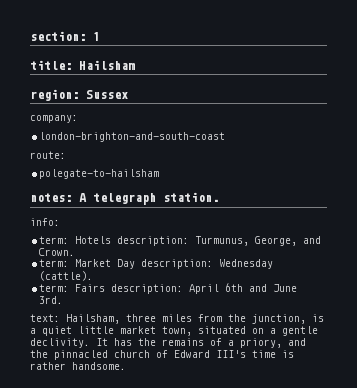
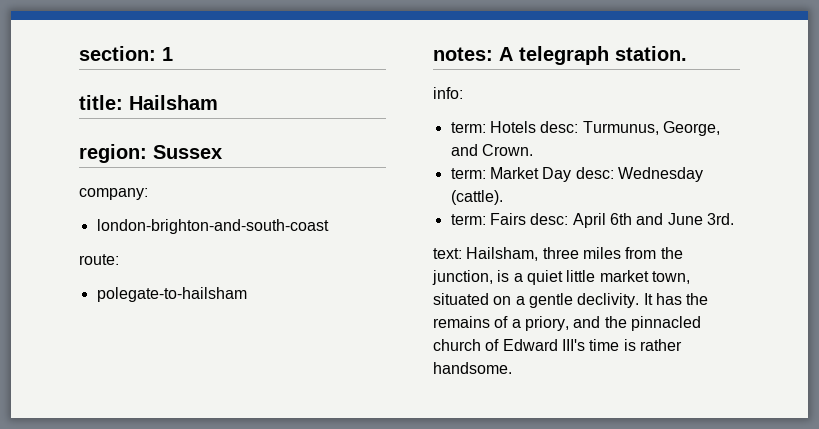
- term: Hotels description: Turmunus, George, and Crown.
+ term: Hotels desc: Turmunus, George, and Crown.
- term: Market Day description: Wednesday (cattle).
+ term: Market Day desc: Wednesday (cattle).
- term: Fairs description: April 6th and June 3rd.
+ term: Fairs desc: April 6th and June 3rd.

